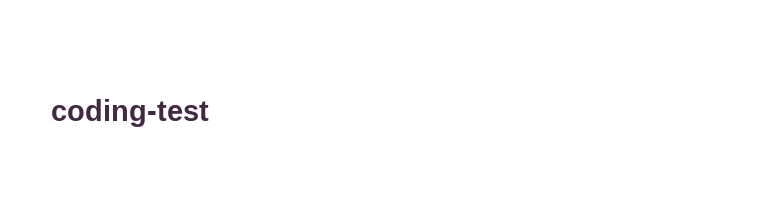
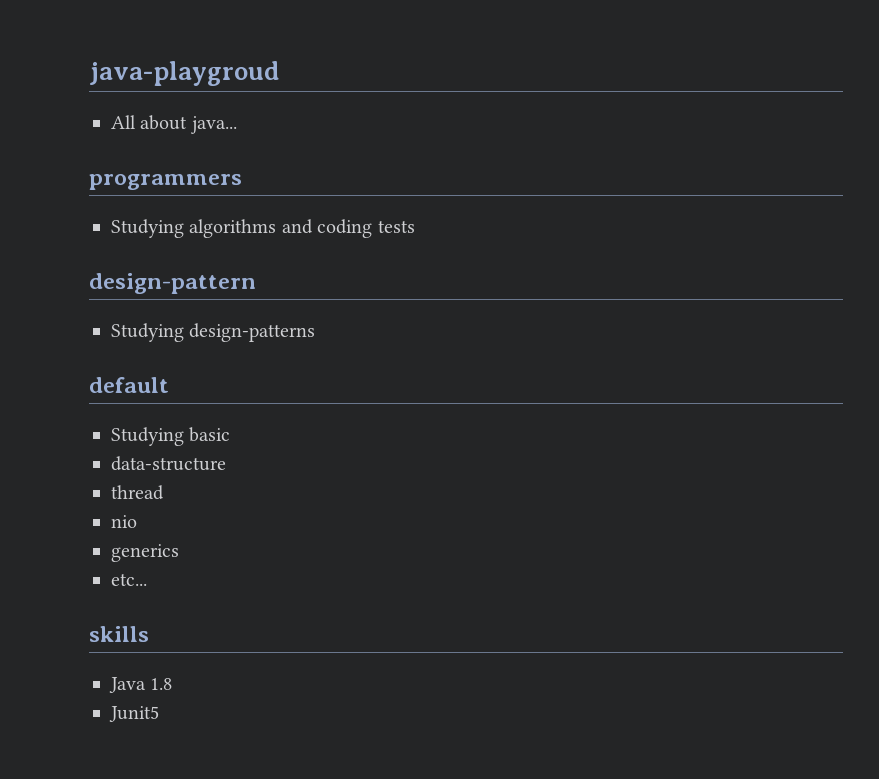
- coding-test
+ java-playgroud
+ All about java...
+ programmers
+ Studying algorithms and coding tests
+ design-pattern
+ Studying design-patterns
+ default
+ Studying basic
+ data-structure
+ thread
+ nio
+ generics
+ etc...
+ skills
+ Java 1.8
+ Junit5

